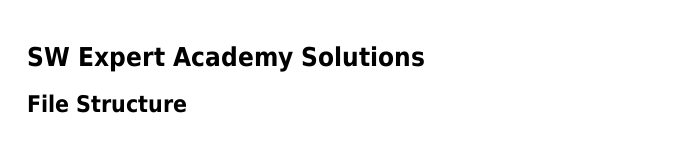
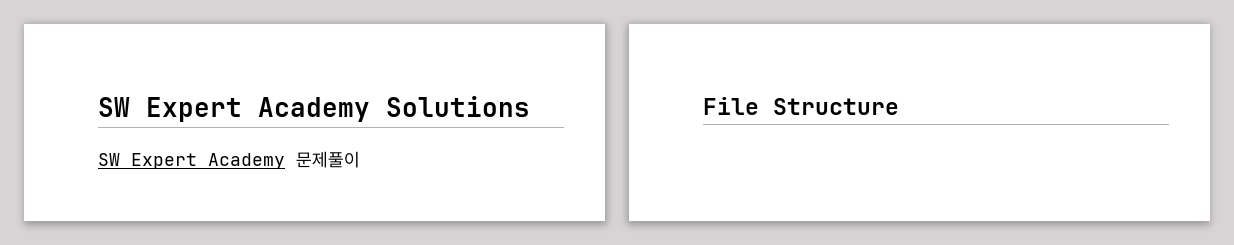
+ SW Expert Academy 문제풀이

